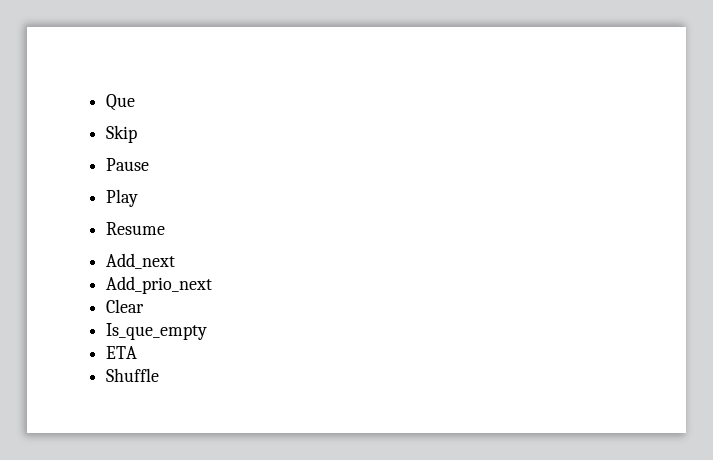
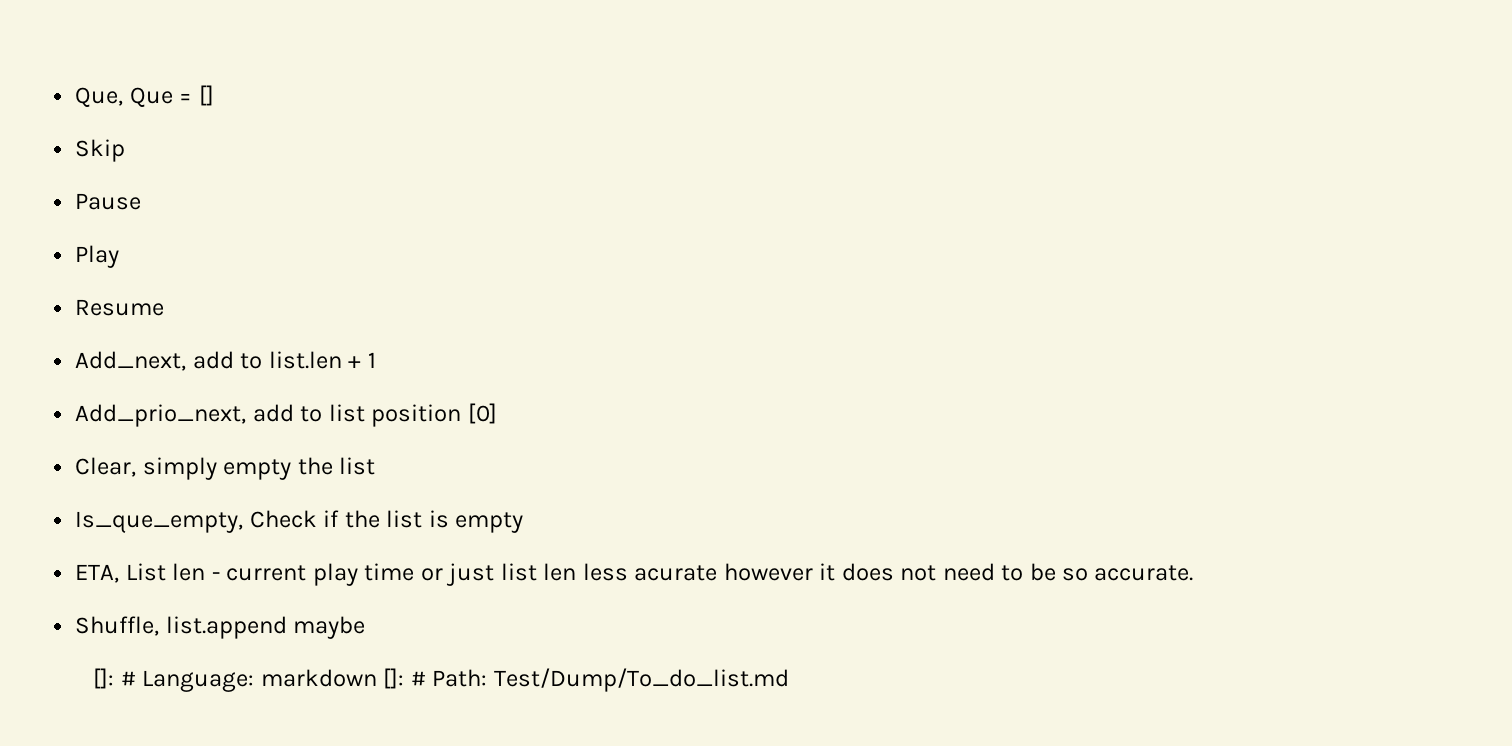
- Que
+ Que, Que = []
- Add_next
- Add_prio_next
- Clear
- Is_que_empty
- ETA
- Shuffle
+ Add_next, add to list.len + 1
+ Add_prio_next, add to list position [0]
+ Clear, simply empty the list
+ Is_que_empty, Check if the list is empty
+ ETA, List len - current play time or just list len less acurate however it does not need to be so accurate.
+ Shuffle, list.append maybe
+ []: # Language: markdown []: # Path: Test/Dump/To_do_list.md

